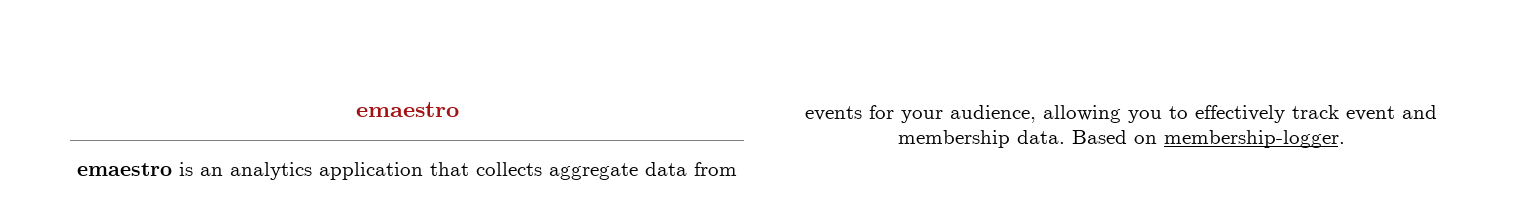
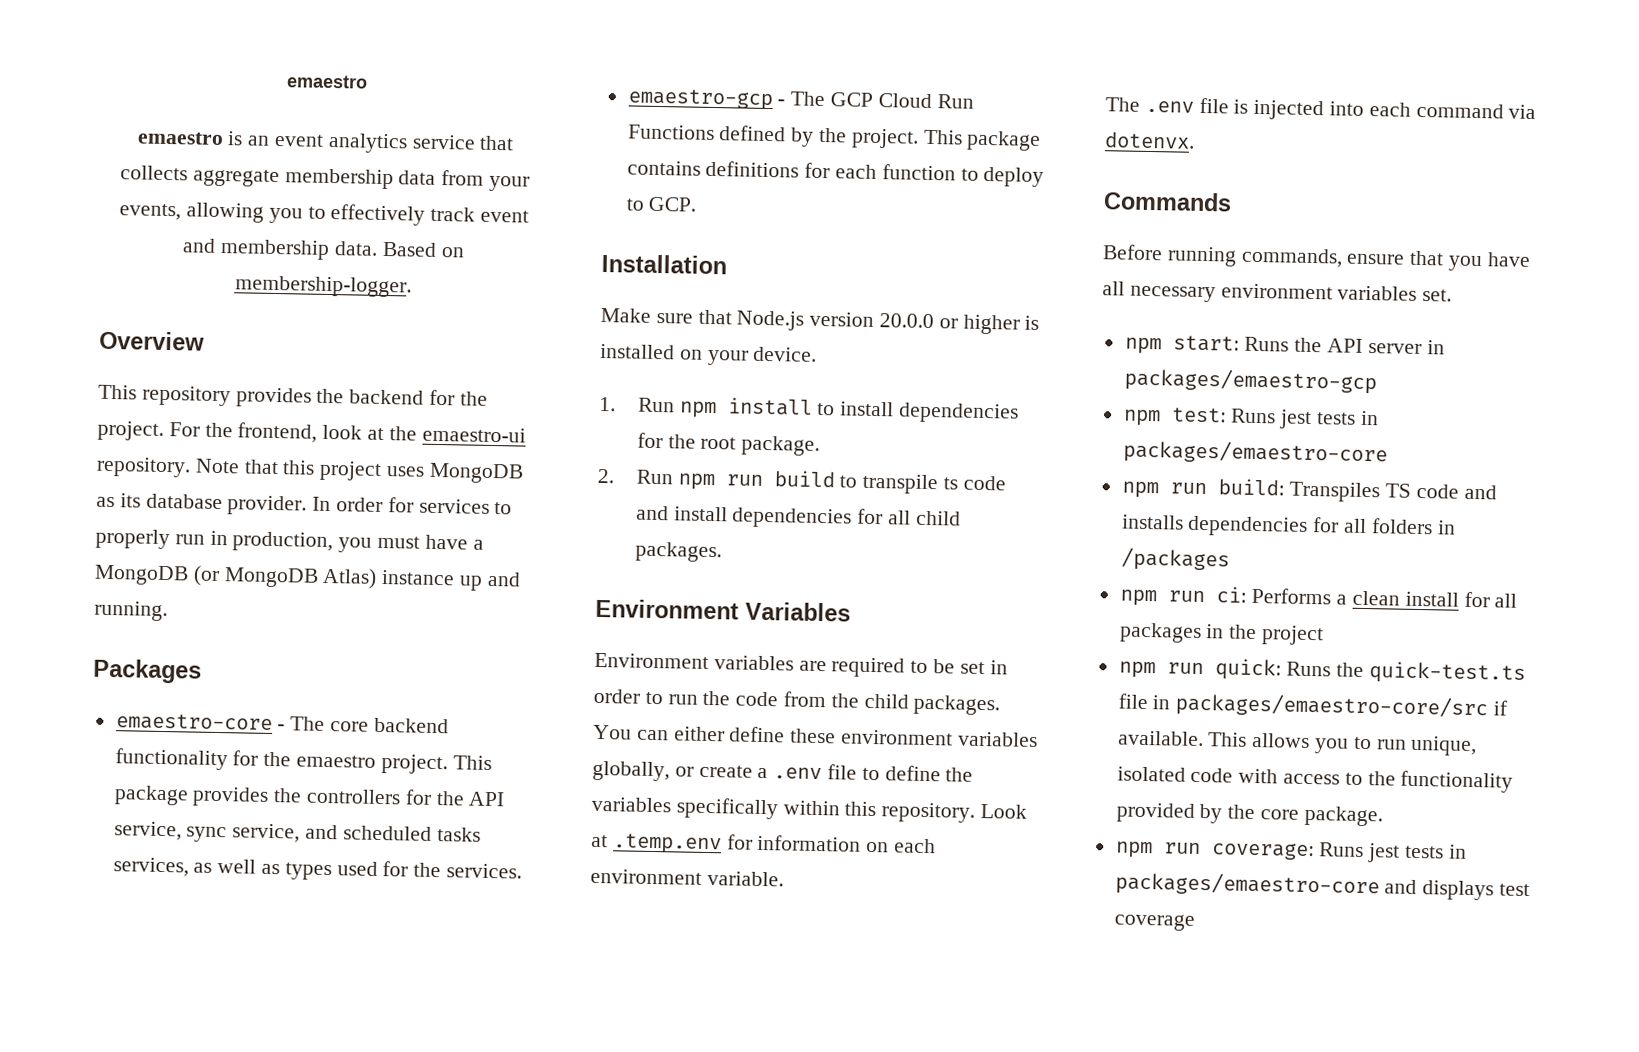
- emaestro is an analytics application that collects aggregate data from events for your audience, allowing you to effectively track event and membership data.
+ emaestro is an event analytics service that collects aggregate membership data from your events, allowing you to effectively track event and membership data.
+ Overview
+ This repository provides the backend for the project. For the frontend, look at the emaestro-ui repository. Note that this project uses MongoDB as its database provider. In order for services to properly run in production, you must have a MongoDB (or MongoDB Atlas) instance up and running.
+ Packages
+ emaestro-core - The core backend functionality for the emaestro project. This package provides the controllers for the API service, sync service, and scheduled tasks services, as well as types used for the services.
+ emaestro-gcp - The GCP Cloud Run Functions defined by the project. This package contains definitions for each function to deploy to GCP.
+ Installation
+ Make sure that Node.js version 20.0.0 or higher is installed on your device.
+ 1. Run npm install to install dependencies for the root package.
+ 2. Run npm run build to transpile ts code and install dependencies for all child packages.
+ Environment Variables
+ Environment variables are required to be set in order to run the code from the child packages. You can either define these environment variables globally, or create a .env file to define the variables specifically within this repository. Look at .temp.env for information on each environment variable.
+ The .env file is injected into each command via dotenvx.
+ Commands
+ Before running commands, ensure that you have all necessary environment variables set.
+ npm start: Runs the API server in packages/emaestro-gcp
+ npm test: Runs jest tests in packages/emaestro-core
+ npm run build: Transpiles TS code and installs dependencies for all folders in /packages
+ npm run ci: Performs a clean install for all packages in the project
+ npm run quick: Runs the quick-test.ts file in packages/emaestro-core/src if available. This allows you to run unique, isolated code with access to the functionality provided by the core package.
+ npm run coverage: Runs jest tests in packages/emaestro-core and displays test coverage

